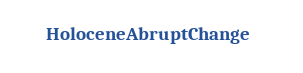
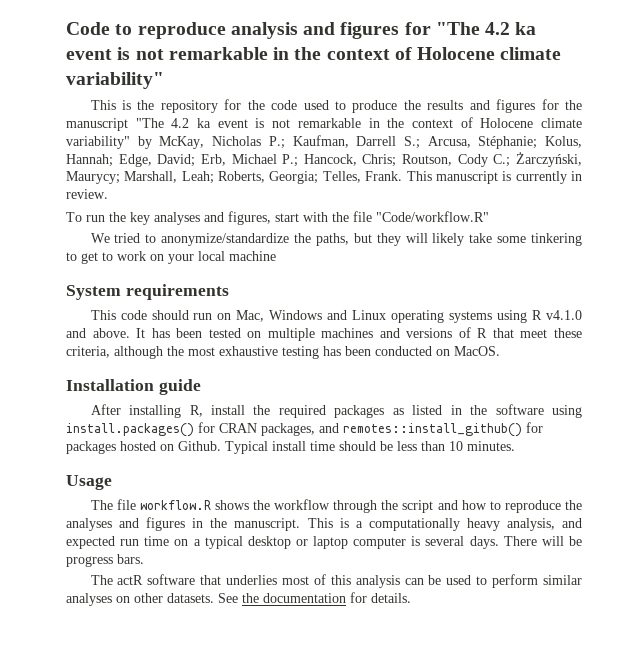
- HoloceneAbruptChange
+ Code to reproduce analysis and figures for "The 4.2 ka event is not remarkable in the context of Holocene climate variability"
+ This is the repository for the code used to produce the results and figures for the manuscript "The 4.2 ka event is not remarkable in the context of Holocene climate variability" by McKay, Nicholas P.; Kaufman, Darrell S.; Arcusa, Stéphanie; Kolus, Hannah; Edge, David; Erb, Michael P.; Hancock, Chris; Routson, Cody C.; Żarczyński, Maurycy; Marshall, Leah; Roberts, Georgia; Telles, Frank. This manuscript is currently in review.
+ To run the key analyses and figures, start with the file "Code/workflow.R"
+ We tried to anonymize/standardize the paths, but they will likely take some tinkering to get to work on your local machine
+ System requirements
+ This code should run on Mac, Windows and Linux operating systems using R v4.1.0 and above. It has been tested on multiple machines and versions of R that meet these criteria, although the most exhaustive testing has been conducted on MacOS.
+ Installation guide
+ After installing R, install the required packages as listed in the software using install.packages() for CRAN packages, and remotes::install_github() for packages hosted on Github. Typical install time should be less than 10 minutes.
+ Usage
+ The file workflow.R shows the workflow through the script and how to reproduce the analyses and figures in the manuscript. This is a computationally heavy analysis, and expected run time on a typical desktop or laptop computer is several days. There will be progress bars.
+ The actR software that underlies most of this analysis can be used to perform similar analyses on other datasets. See the documentation for details.

